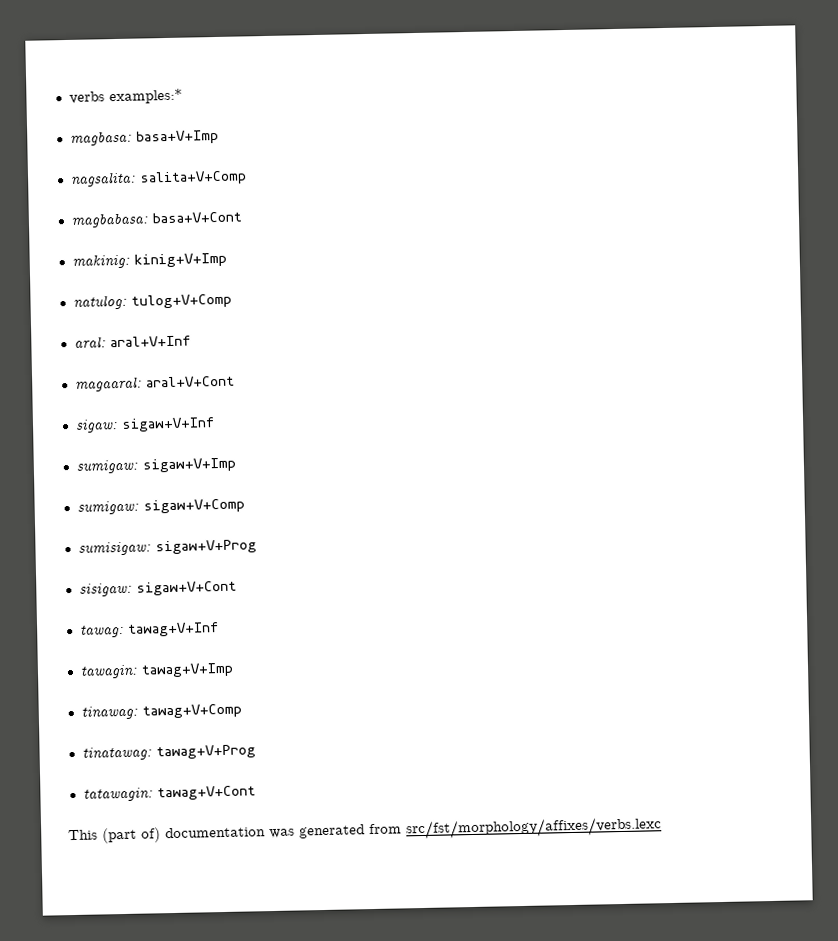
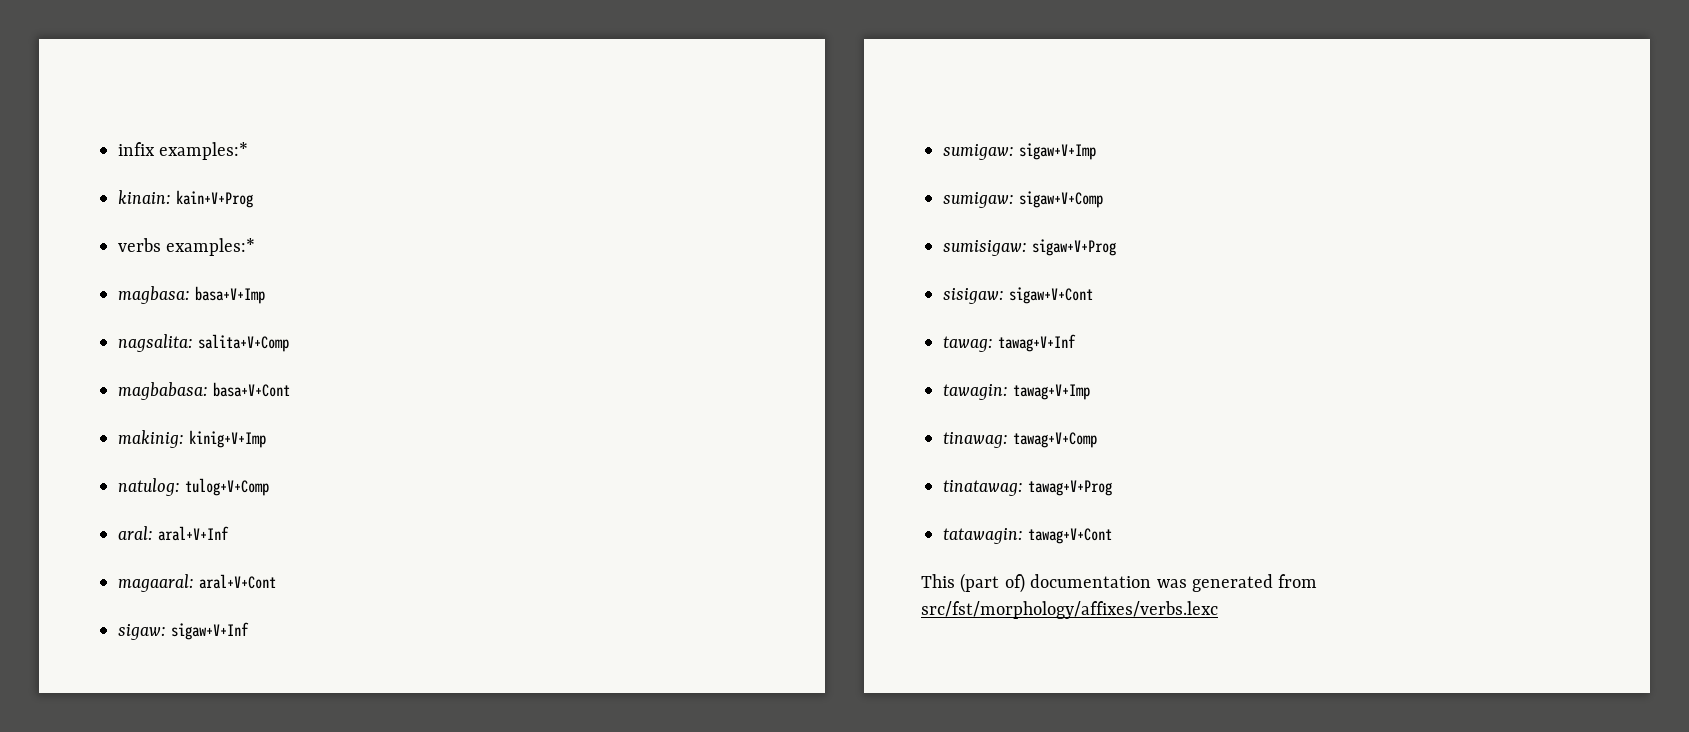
+ infix examples:*
+ kinain: kain+V+Prog

